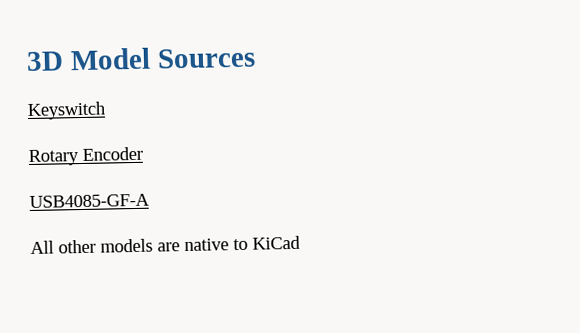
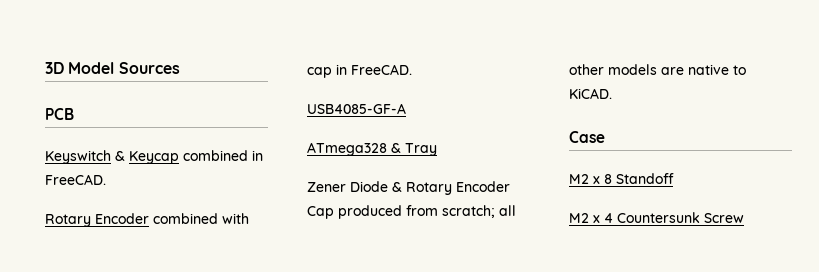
+ PCB
- Keyswitch
- Rotary Encoder
+ Keyswitch & Keycap combined in FreeCAD.
+ Rotary Encoder combined with cap in FreeCAD.
  USB4085-GF-A
- All other models are native to KiCad
+ ATmega328 & Tray
+ Zener Diode & Rotary Encoder Cap produced from scratch; all other models are native to KiCAD.
+ Case
+ M2 x 8 Standoff
+ M2 x 4 Countersunk Screw

